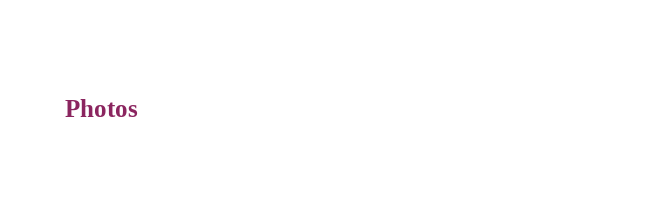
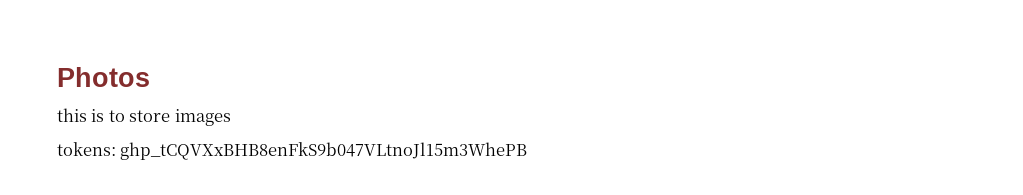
+ this is to store images
+ tokens: 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

